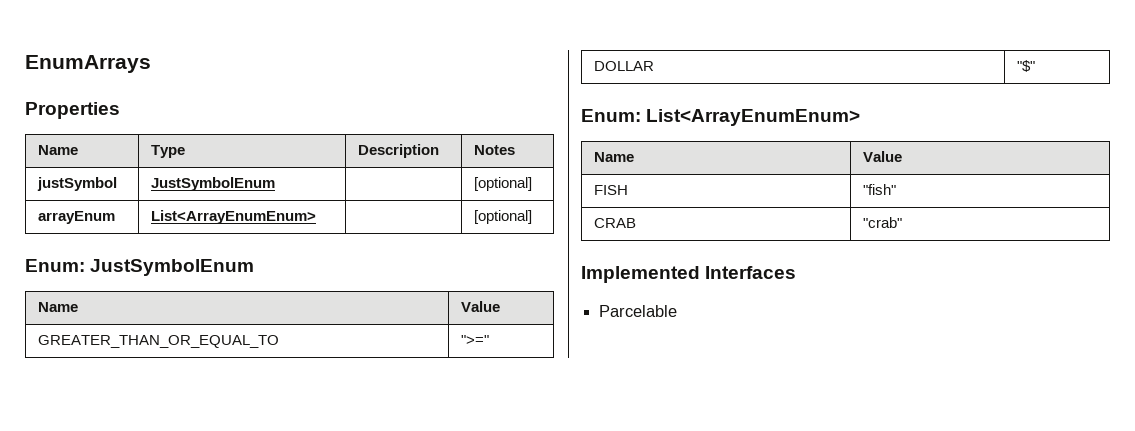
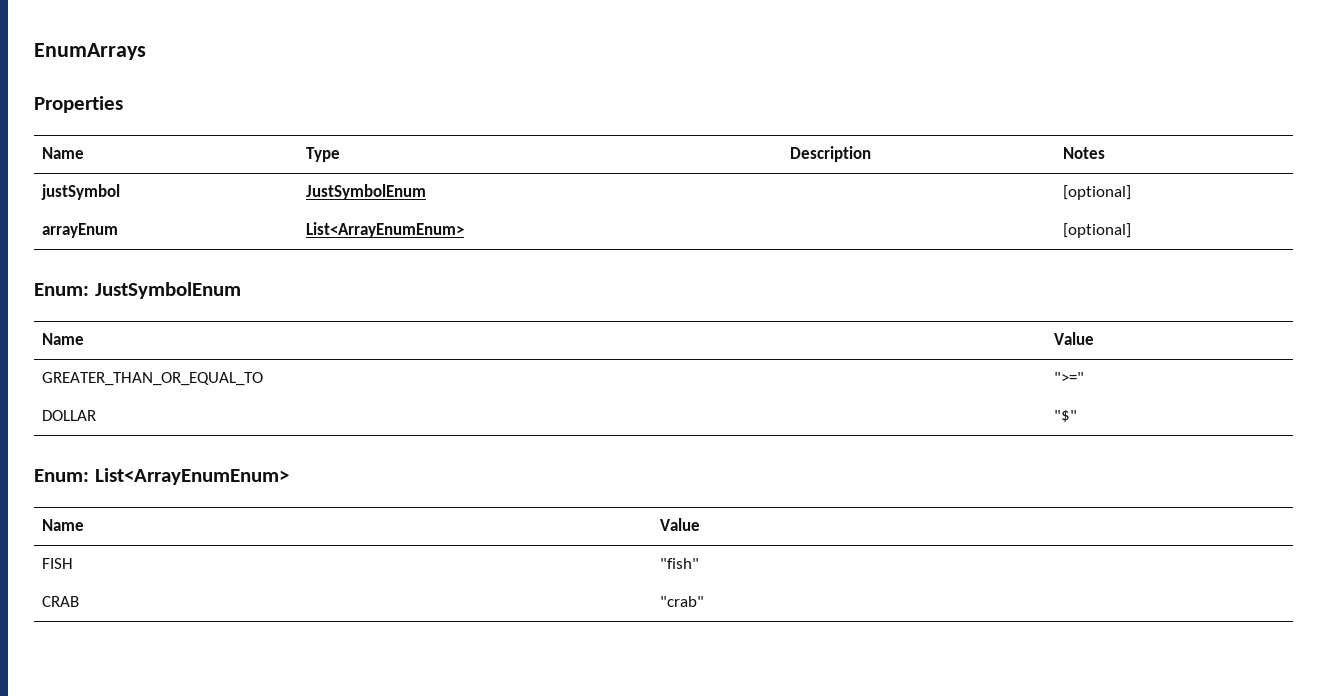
- Implemented Interfaces
- Parcelable

